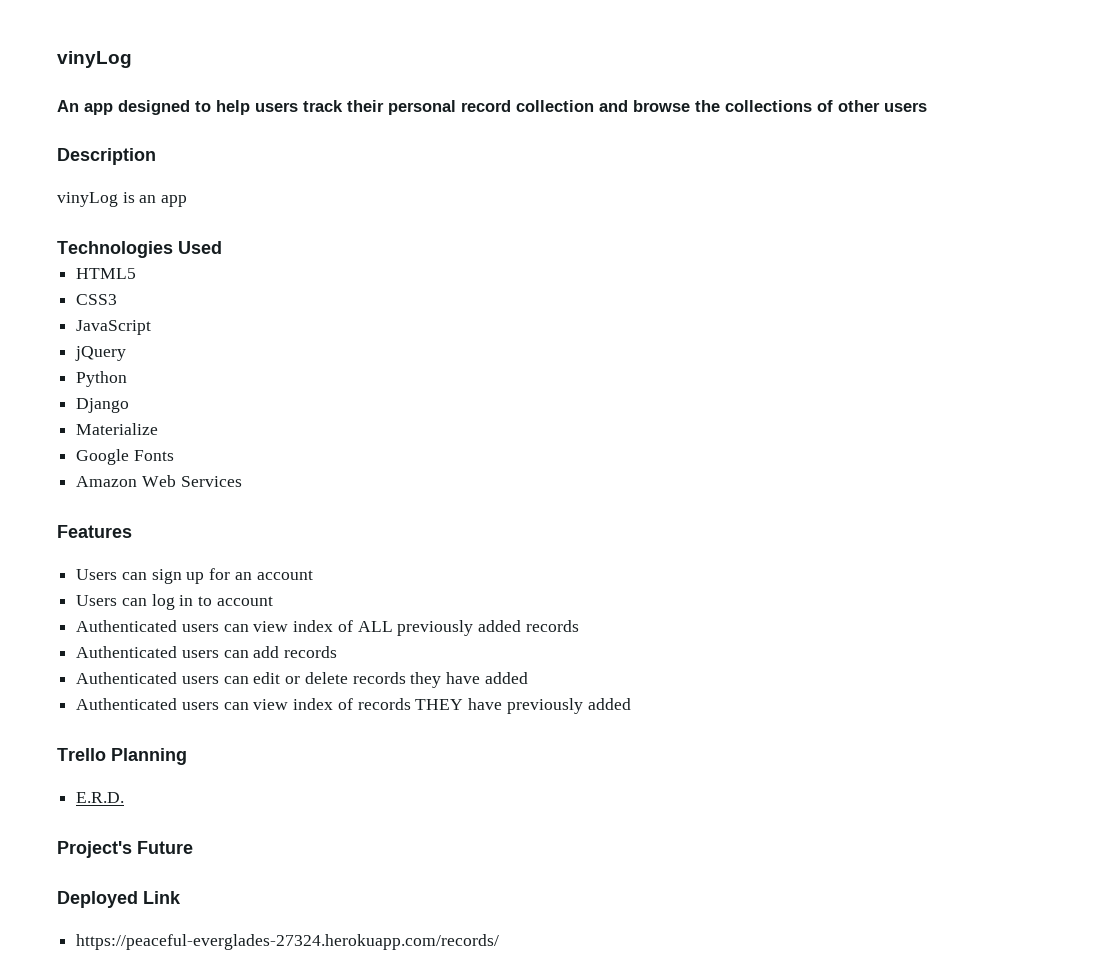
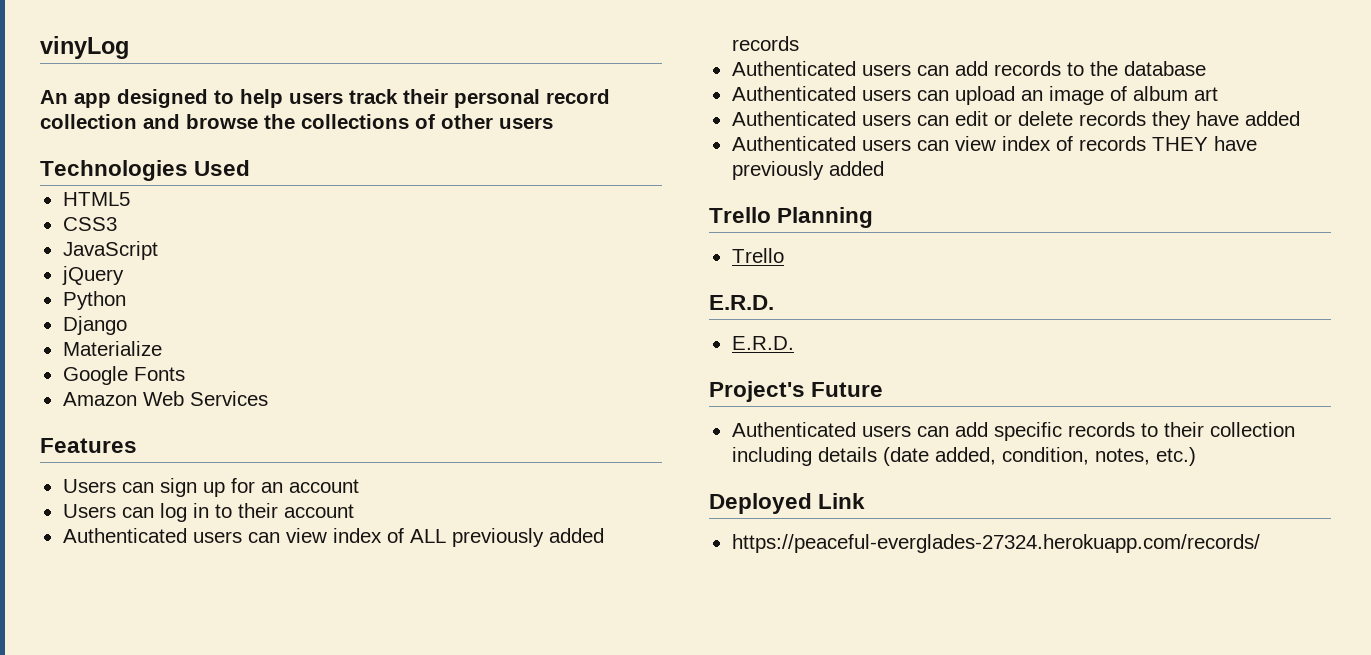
- Description
- vinyLog is an app
- Users can log in to account
+ Users can log in to their account
- Authenticated users can add records
+ Authenticated users can add records to the database
+ Authenticated users can upload an image of album art
  Trello Planning
+ Trello
+ E.R.D.
+ Authenticated users can add specific records to their collection including details (date added, condition, notes, etc.)

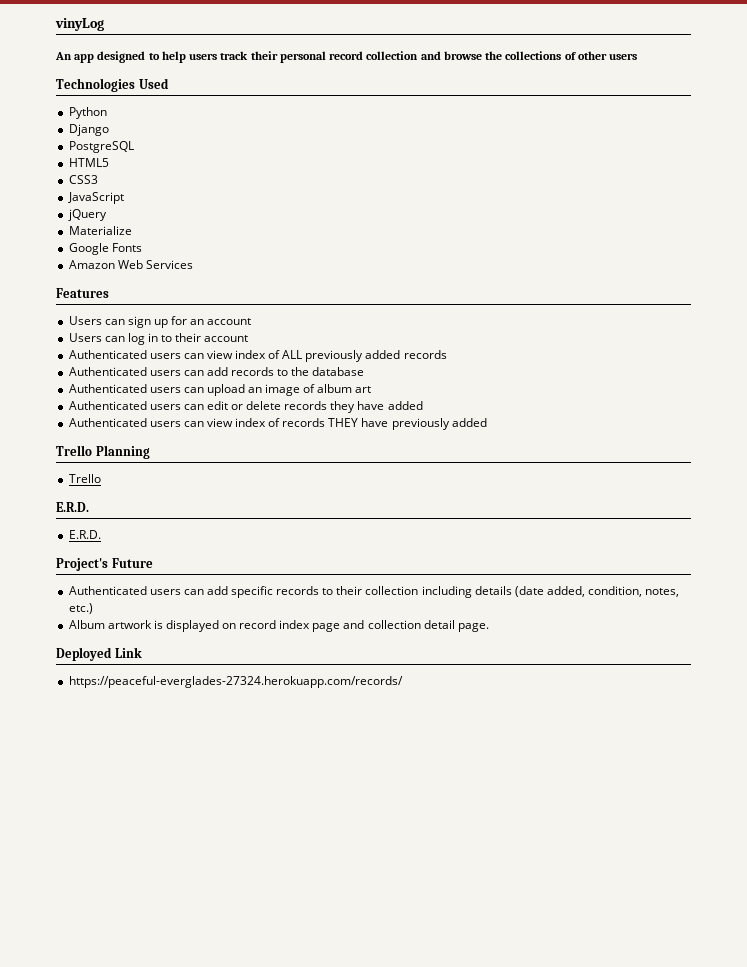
+ Python
+ Django
+ PostgreSQL
- Python
- Django
+ Album artwork is displayed on record index page and collection detail page.

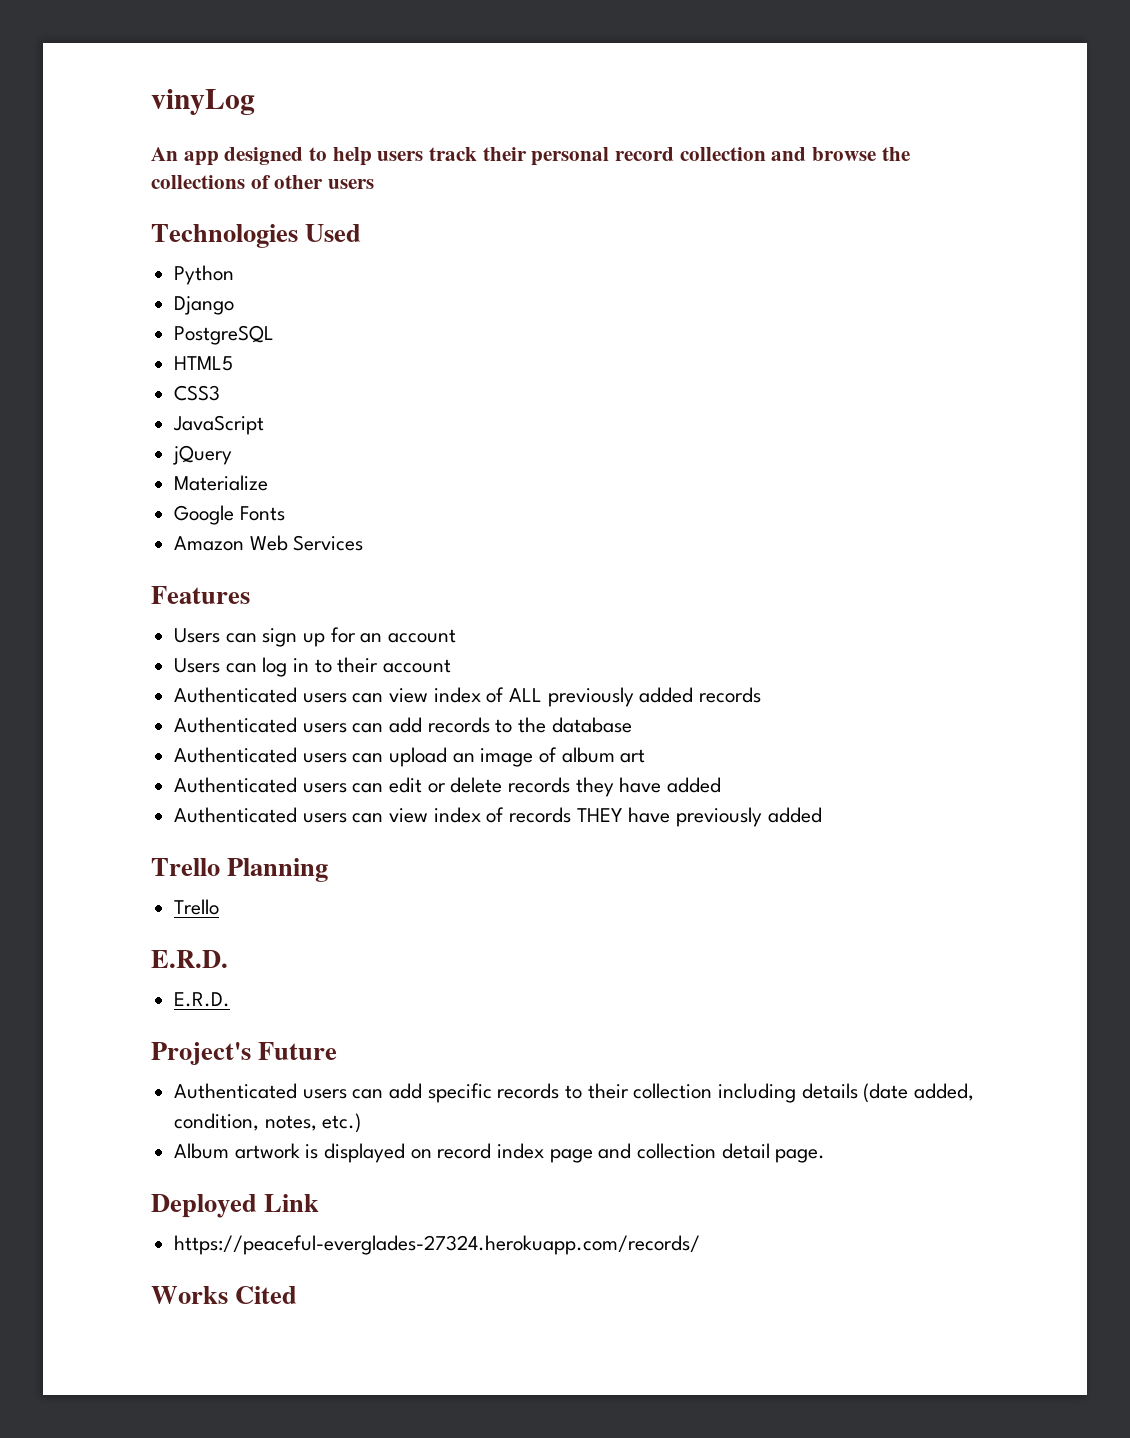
+ Works Cited

